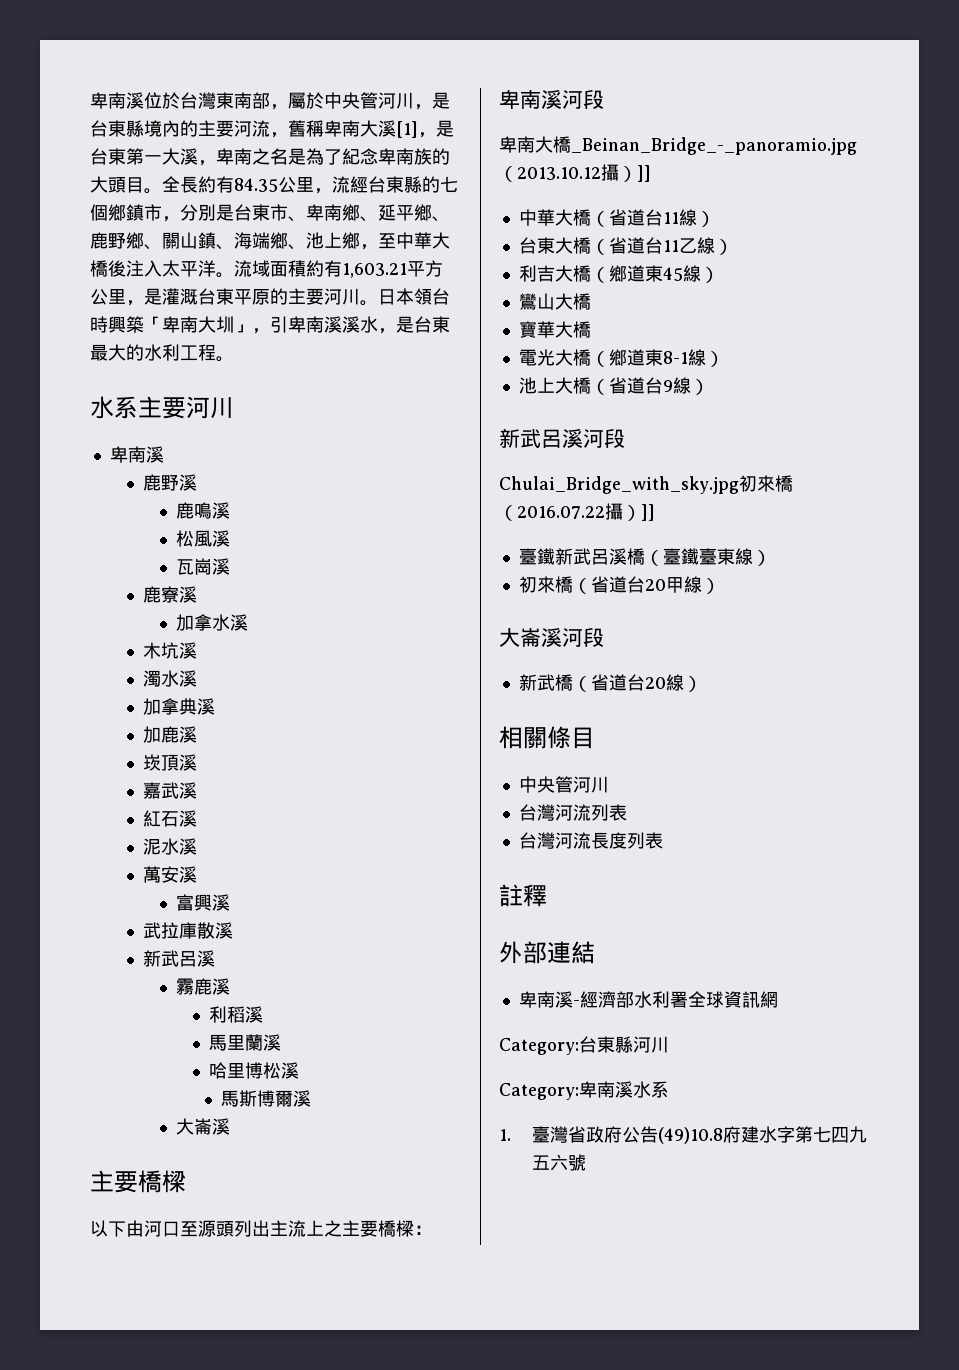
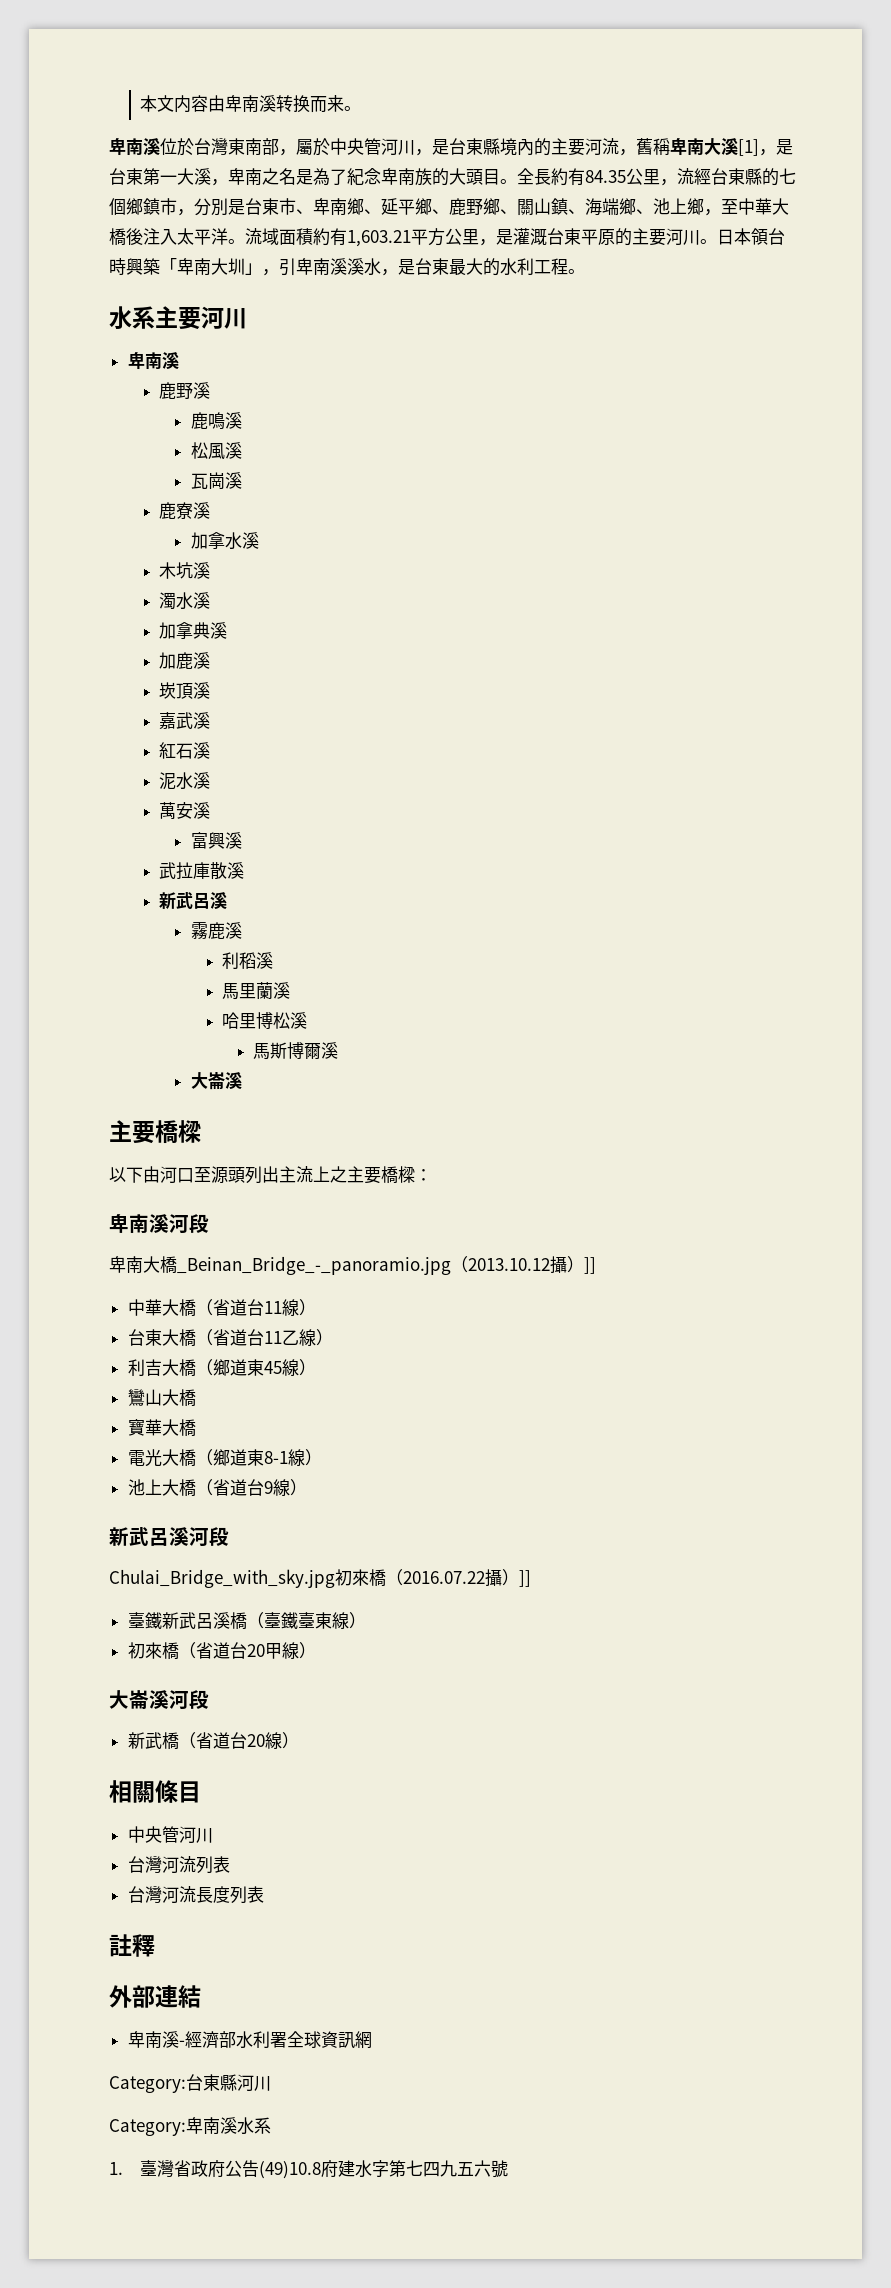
+ 本文内容由卑南溪转换而来。

